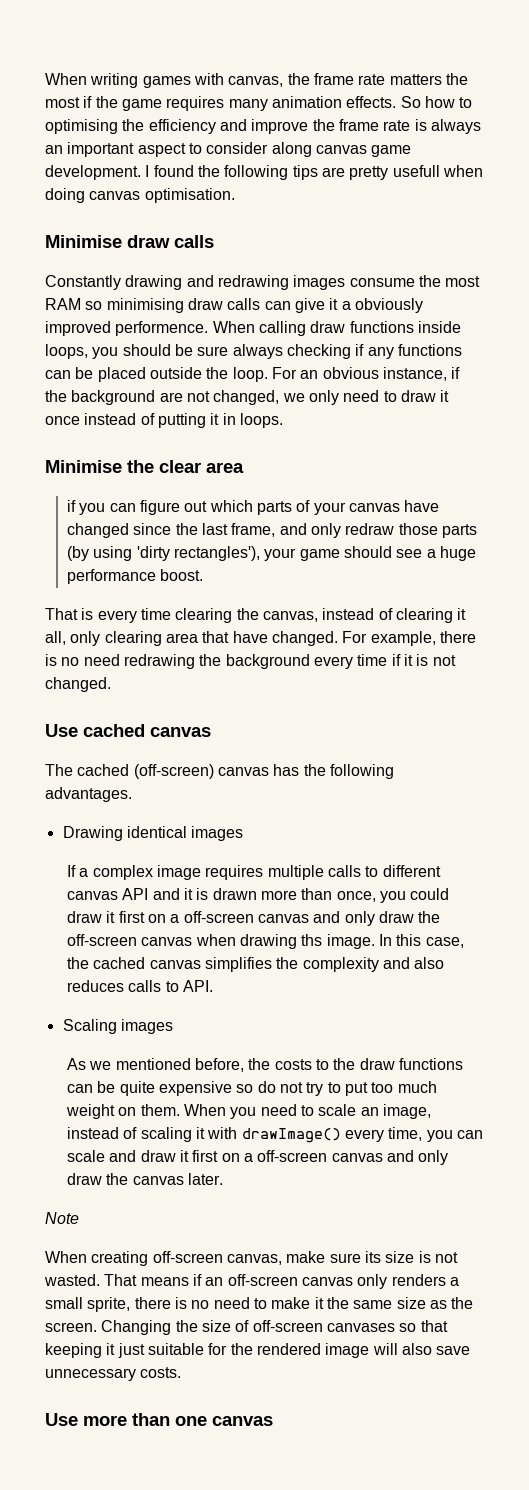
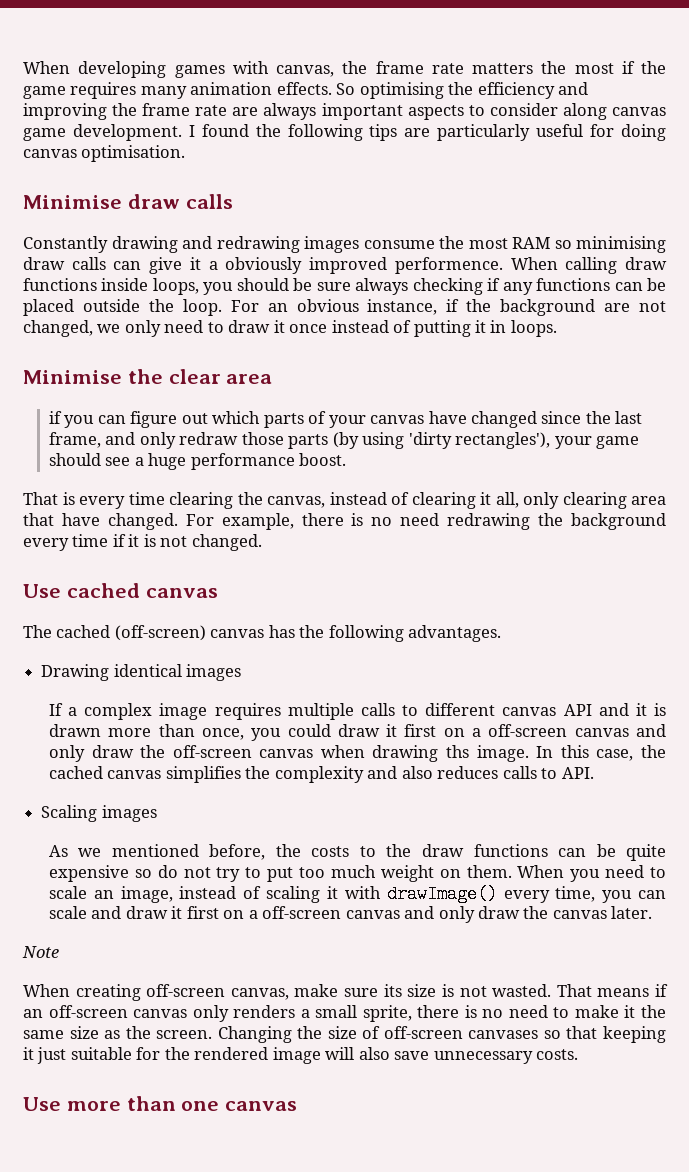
- When writing games with canvas, the frame rate matters the most if the game requires many animation effects.
+ When developing games with canvas, the frame rate matters the most if the game requires many animation effects.
- So how to optimising the efficiency and improve the frame rate is always an important aspect to consider along canvas game development.
+ So optimising the efficiency and improving the frame rate are always important aspects to consider along canvas game development.
- I found the following tips are pretty usefull when doing canvas optimisation.
+ I found the following tips are particularly useful for doing canvas optimisation.

